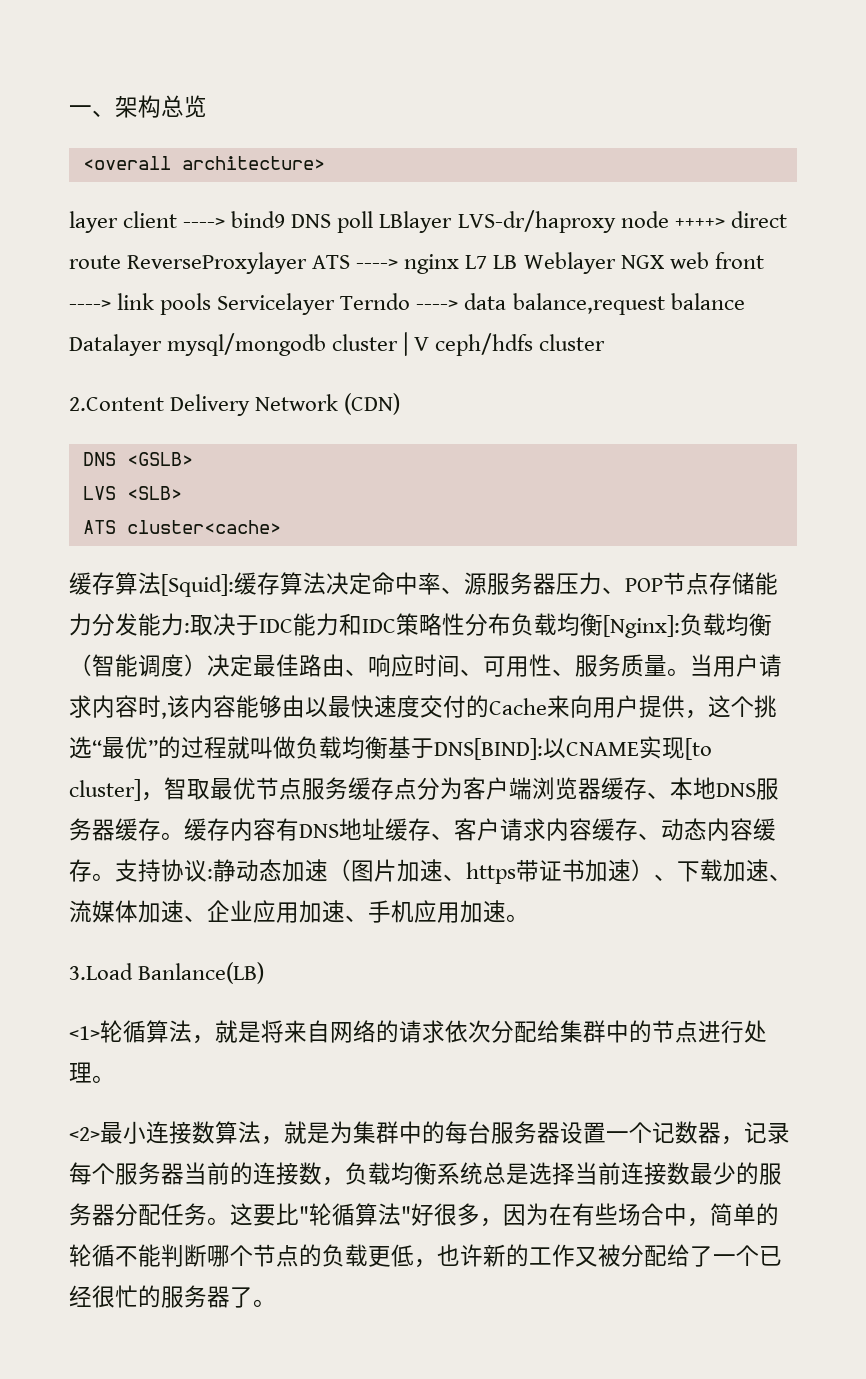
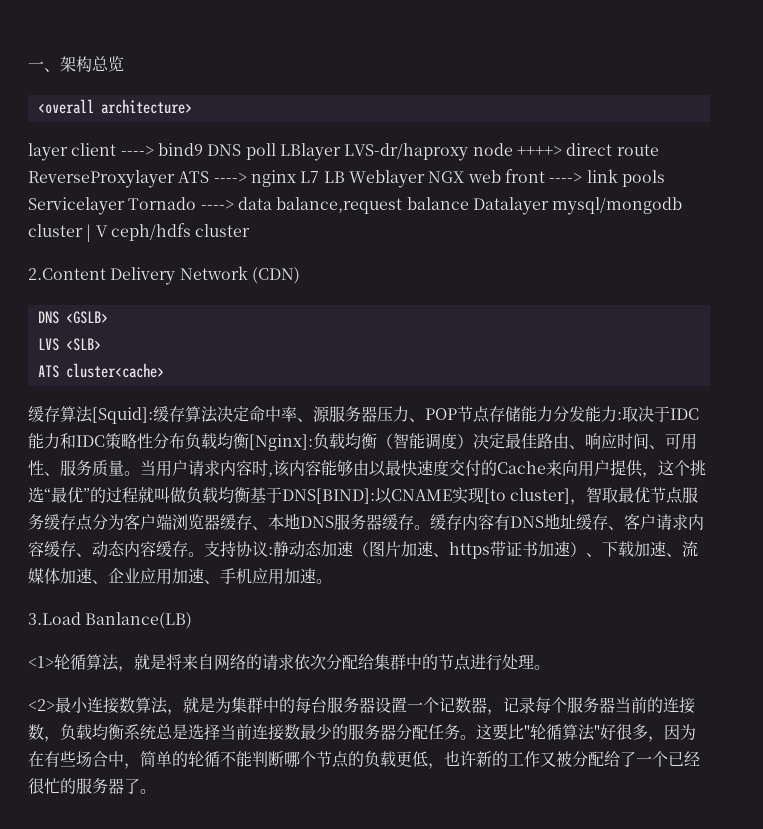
- layer client ----> bind9 DNS poll LBlayer LVS-dr/haproxy node ++++> direct route ReverseProxylayer ATS ----> nginx L7 LB Weblayer NGX web front ----> link pools Servicelayer Terndo ----> data balance,request balance Datalayer mysql/mongodb cluster | V ceph/hdfs cluster
+ layer client ----> bind9 DNS poll LBlayer LVS-dr/haproxy node ++++> direct route ReverseProxylayer ATS ----> nginx L7 LB Weblayer NGX web front ----> link pools Servicelayer Tornado ----> data balance,request balance Datalayer mysql/mongodb cluster | V ceph/hdfs cluster

